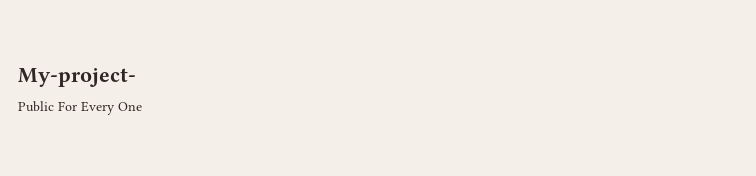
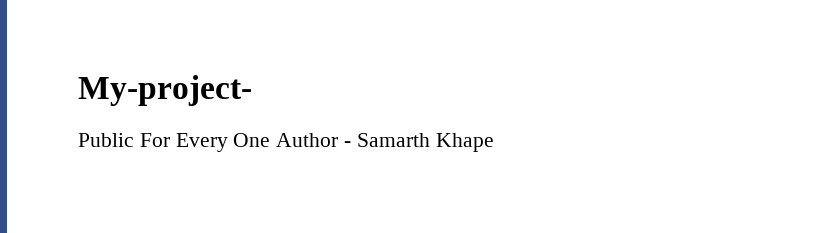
- Public For Every One
+ Public For Every One Author - Samarth Khape

